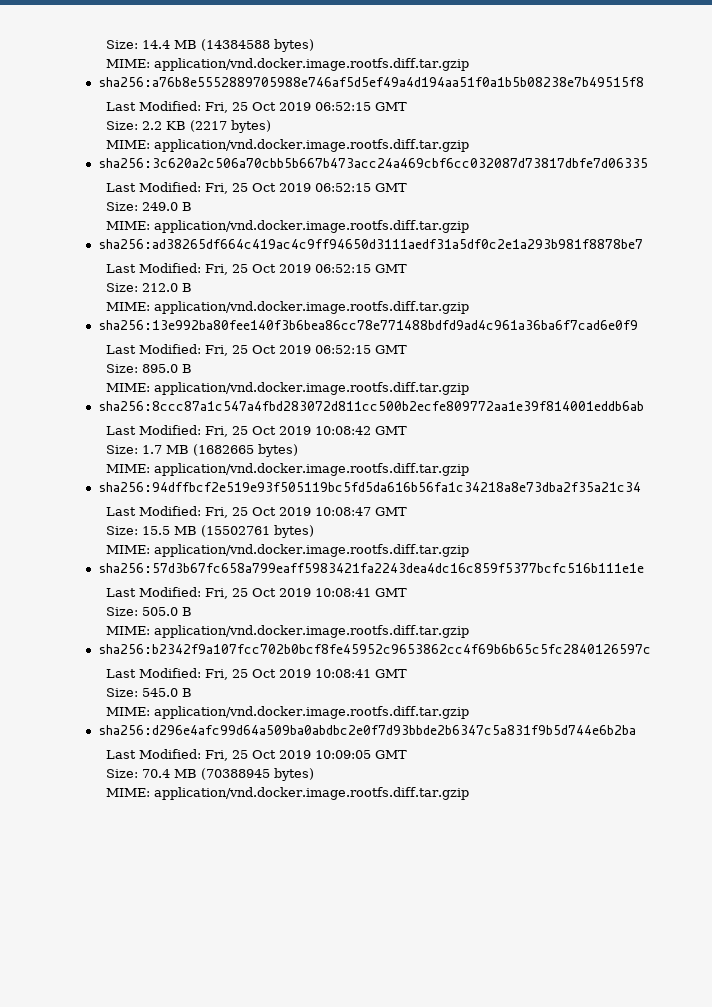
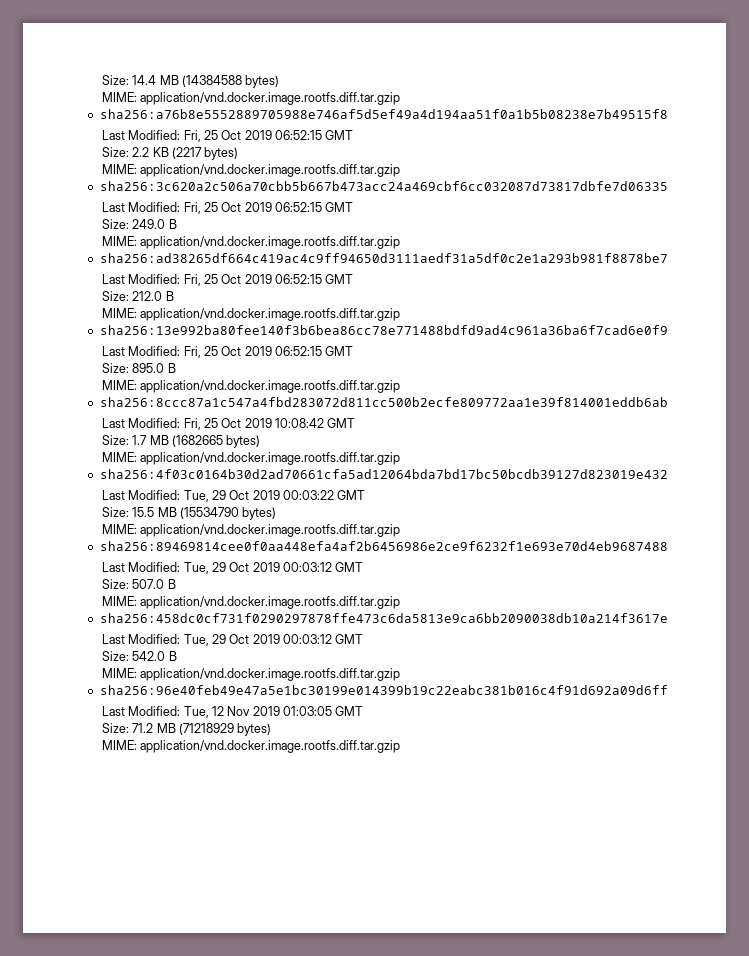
- sha256:94dffbcf2e519e93f505119bc5fd5da616b56fa1c34218a8e73dba2f35a21c34
- Last Modified: Fri, 25 Oct 2019 10:08:47 GMT
+ sha256:4f03c0164b30d2ad70661cfa5ad12064bda7bd17bc50bcdb39127d823019e432
+ Last Modified: Tue, 29 Oct 2019 00:03:22 GMT
- Size: 15.5 MB (15502761 bytes)
+ Size: 15.5 MB (15534790 bytes)
  MIME: application/vnd.docker.image.rootfs.diff.tar.gzip
- sha256:57d3b67fc658a799eaff5983421fa2243dea4dc16c859f5377bcfc516b111e1e
- Last Modified: Fri, 25 Oct 2019 10:08:41 GMT
- Size: 505.0 B
+ sha256:89469814cee0f0aa448efa4af2b6456986e2ce9f6232f1e693e70d4eb9687488
+ Last Modified: Tue, 29 Oct 2019 00:03:12 GMT
+ Size: 507.0 B
  MIME: application/vnd.docker.image.rootfs.diff.tar.gzip
- sha256:b2342f9a107fcc702b0bcf8fe45952c9653862cc4f69b6b65c5fc2840126597c
- Last Modified: Fri, 25 Oct 2019 10:08:41 GMT
- Size: 545.0 B
+ sha256:458dc0cf731f0290297878ffe473c6da5813e9ca6bb2090038db10a214f3617e
+ Last Modified: Tue, 29 Oct 2019 00:03:12 GMT
+ Size: 542.0 B
  MIME: application/vnd.docker.image.rootfs.diff.tar.gzip
- sha256:d296e4afc99d64a509ba0abdbc2e0f7d93bbde2b6347c5a831f9b5d744e6b2ba
- Last Modified: Fri, 25 Oct 2019 10:09:05 GMT
- Size: 70.4 MB (70388945 bytes)
+ sha256:96e40feb49e47a5e1bc30199e014399b19c22eabc381b016c4f91d692a09d6ff
+ Last Modified: Tue, 12 Nov 2019 01:03:05 GMT
+ Size: 71.2 MB (71218929 bytes)

